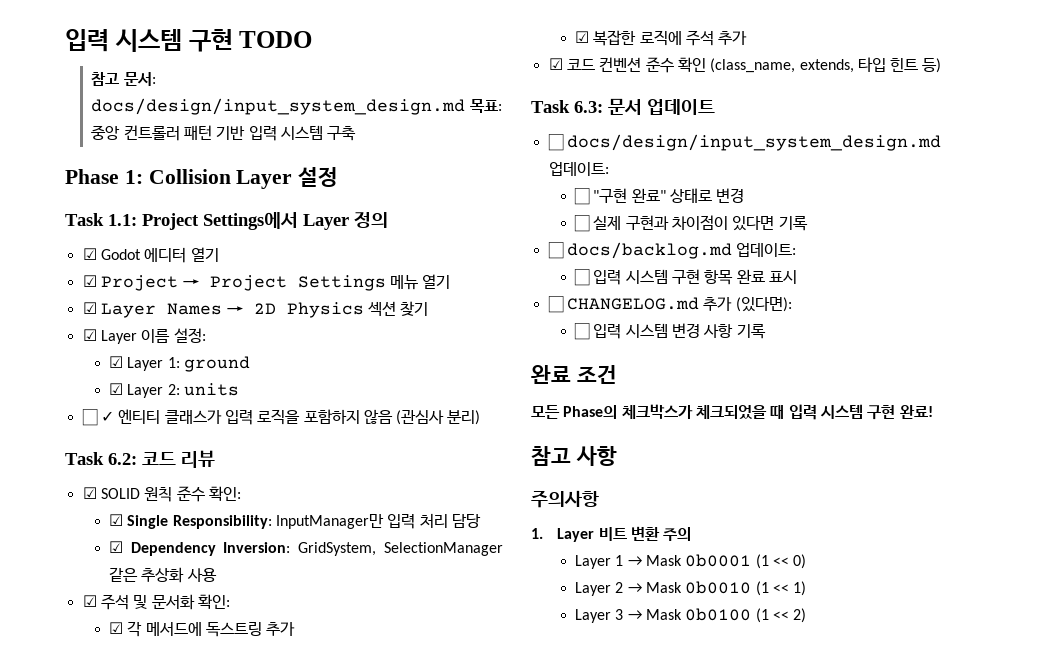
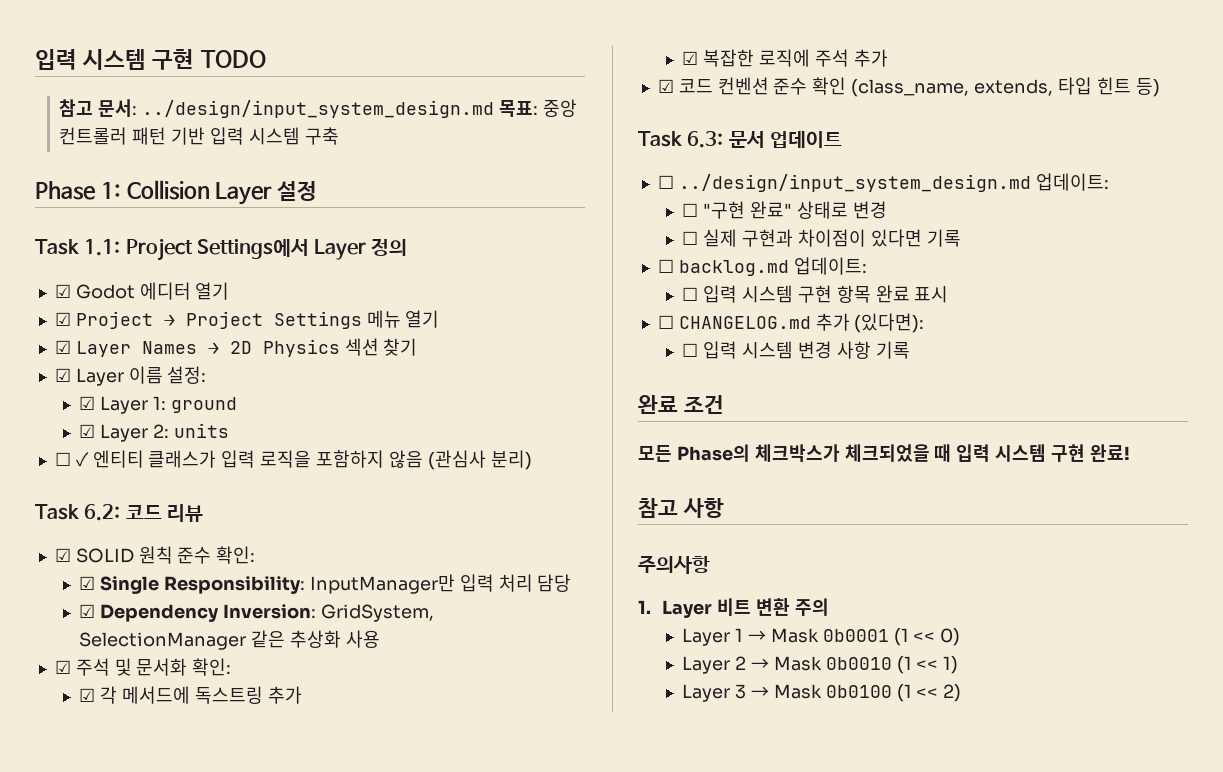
- 참고 문서: docs/design/input_system_design.md 목표: 중앙 컨트롤러 패턴 기반 입력 시스템 구축
+ 참고 문서: ../design/input_system_design.md 목표: 중앙 컨트롤러 패턴 기반 입력 시스템 구축
- ☐ docs/design/input_system_design.md 업데이트:
+ ☐ ../design/input_system_design.md 업데이트:
- ☐ docs/backlog.md 업데이트:
+ ☐ backlog.md 업데이트:

